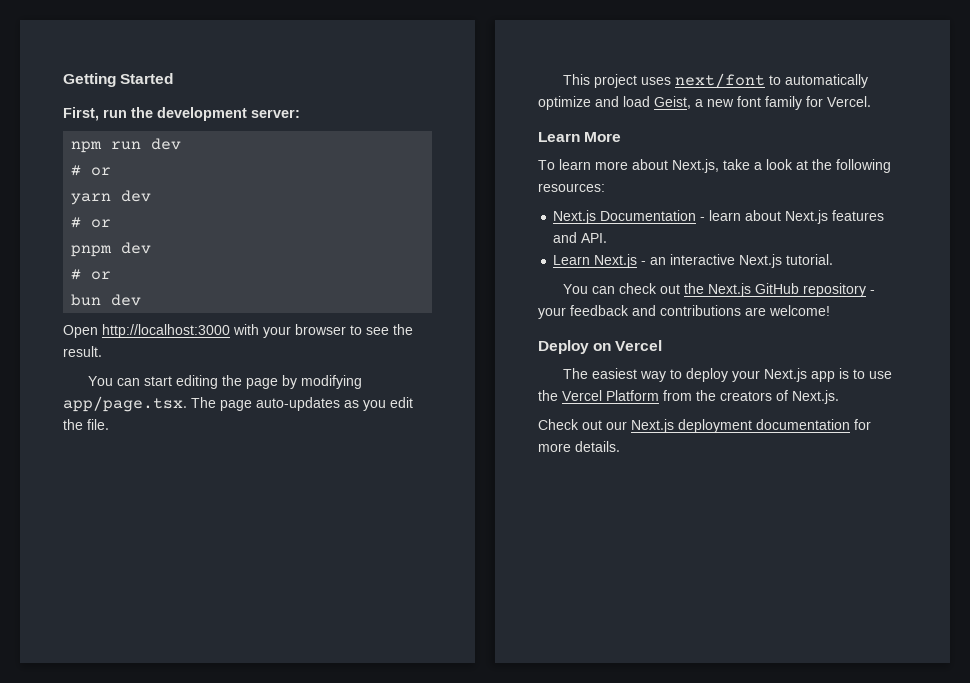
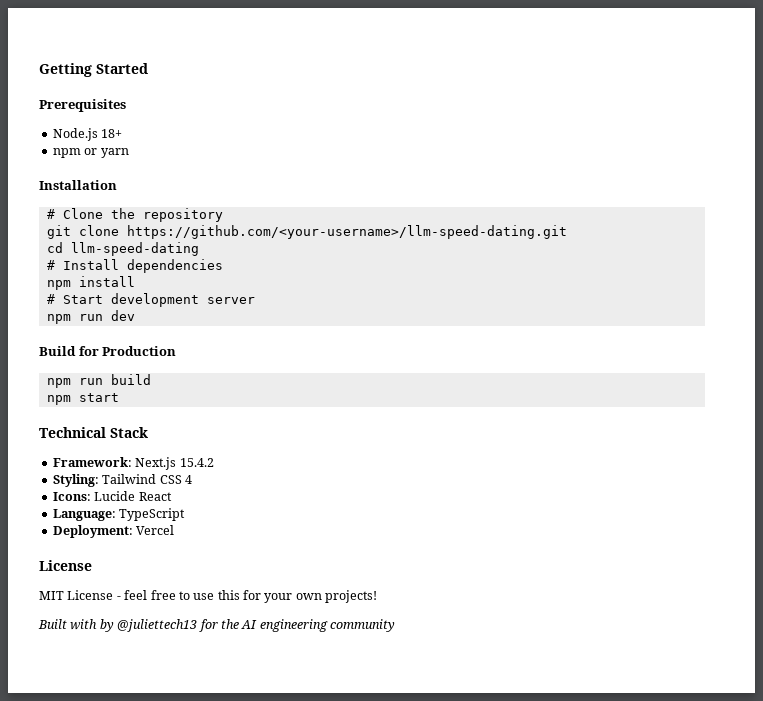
- First, run the development server:
+ Prerequisites
+ Node.js 18+
+ npm or yarn
+ Installation
+ # Clone the repository
+ git clone https://github.com/<your-username>/llm-speed-dating.git
+ cd llm-speed-dating
+ # Install dependencies
+ npm install
+ # Start development server
  npm run dev
- # or
- yarn dev
- # or
- pnpm dev
- # or
- bun dev
- Open http://localhost:3000 with your browser to see the result.
- You can start editing the page by modifying app/page.tsx. The page auto-updates as you edit the file.
- This project uses next/font to automatically optimize and load Geist, a new font family for Vercel.
- Learn More
- To learn more about Next.js, take a look at the following resources:
- Next.js Documentation - learn about Next.js features and API.
- Learn Next.js - an interactive Next.js tutorial.
- You can check out the Next.js GitHub repository - your feedback and contributions are welcome!
- Deploy on Vercel
- The easiest way to deploy your Next.js app is to use the Vercel Platform from the creators of Next.js.
- Check out our Next.js deployment documentation for more details.
+ Build for Production
+ npm run build
+ npm start
+ Technical Stack
+ Framework: Next.js 15.4.2
+ Styling: Tailwind CSS 4
+ Icons: Lucide React
+ Language: TypeScript
+ Deployment: Vercel
+ License
+ MIT License - feel free to use this for your own projects!
+ Built with by @juliettech13 for the AI engineering community

